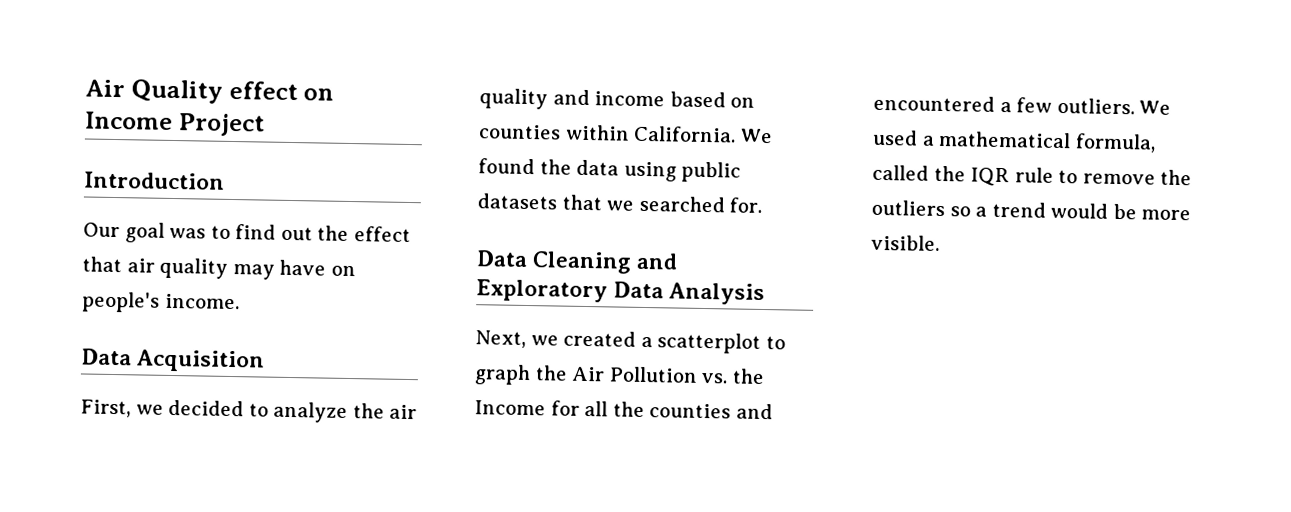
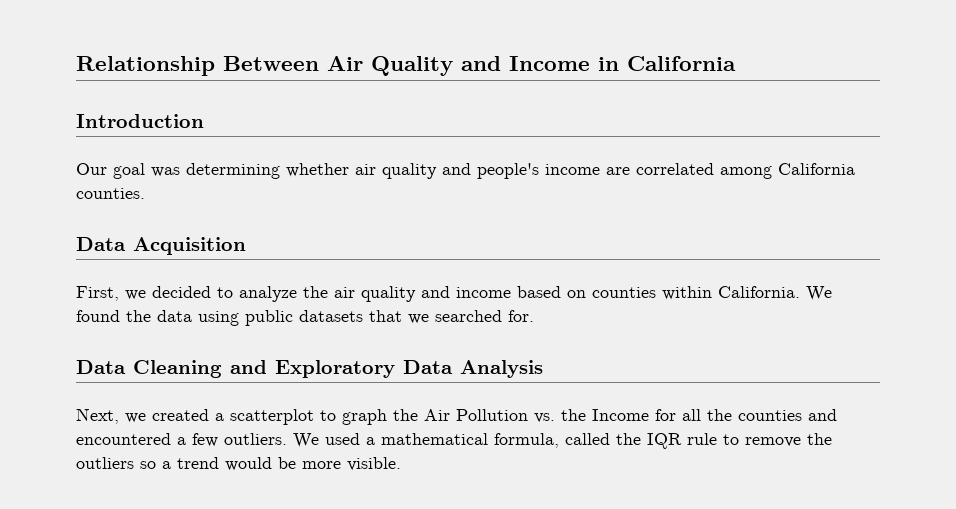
- Air Quality effect on Income Project
+ Relationship Between Air Quality and Income in California
  Introduction
- Our goal was to find out the effect that air quality may have on people's income.
+ Our goal was determining whether air quality and people's income are correlated among California counties.

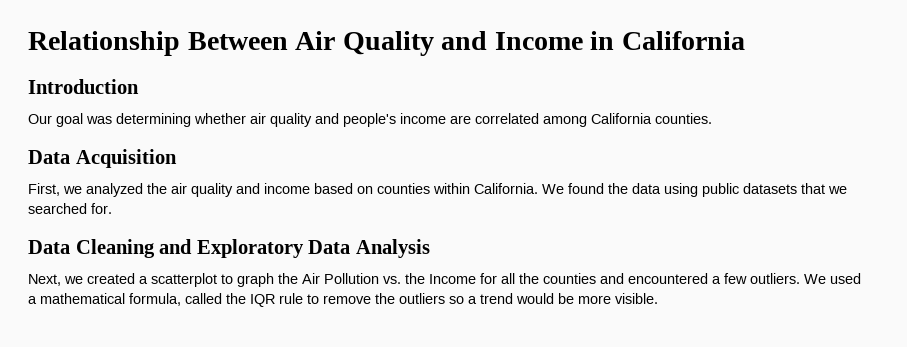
- First, we decided to analyze the air quality and income based on counties within California.
+ First, we analyzed the air quality and income based on counties within California.

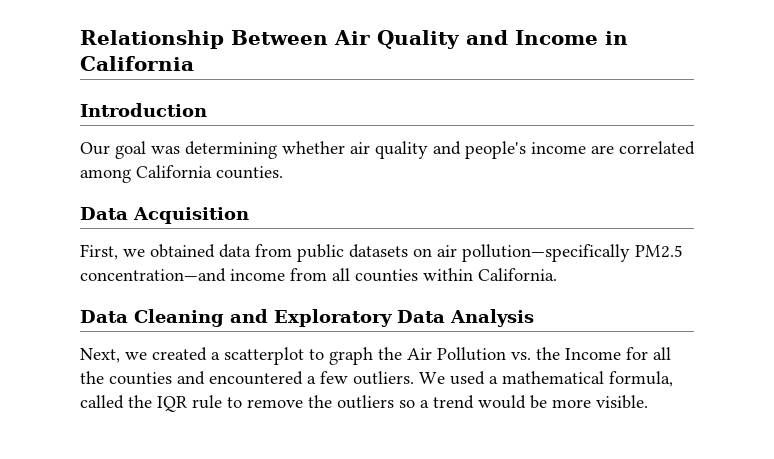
- First, we analyzed the air quality and income based on counties within California. We found the data using public datasets that we searched for.
+ First, we obtained data from public datasets on air pollution—specifically PM2.5 concentration—and income from all counties within California.

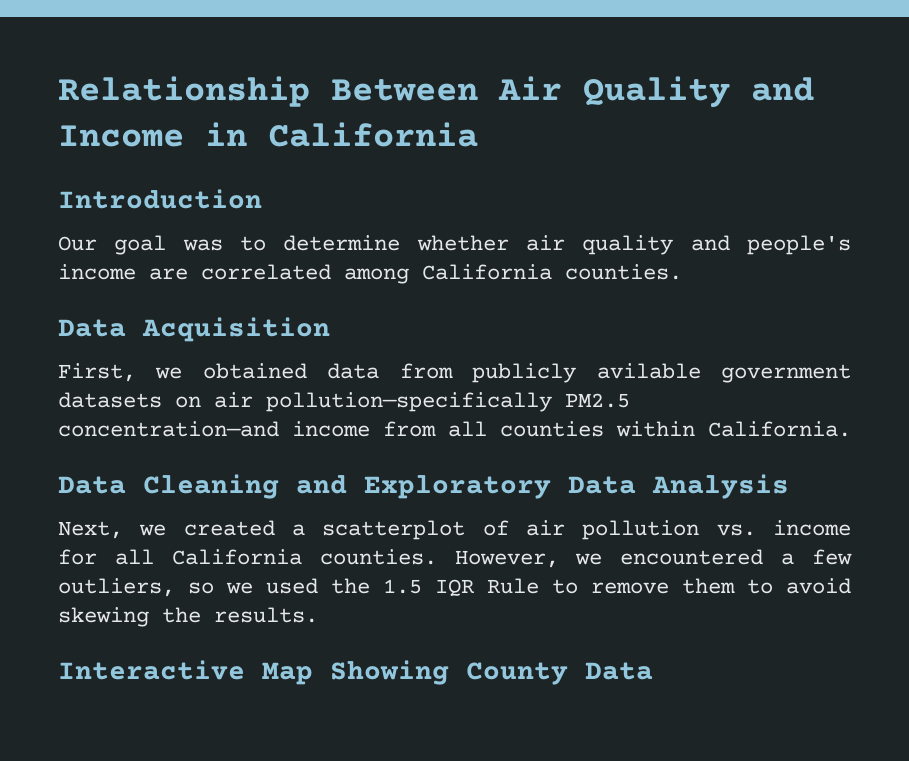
- Our goal was determining whether air quality and people's income are correlated among California counties.
+ Our goal was to determine whether air quality and people's income are correlated among California counties.
- First, we obtained data from public datasets on air pollution—specifically PM2.5 concentration—and income from all counties within California.
+ First, we obtained data from publicly avilable government datasets on air pollution—specifically PM2.5 concentration—and income from all counties within California.
- Next, we created a scatterplot to graph the Air Pollution vs. the Income for all the counties and encountered a few outliers. We used a mathematical formula, called the IQR rule to remove the outliers so a trend would be more visible.
+ Next, we created a scatterplot of air pollution vs. income for all California counties. However, we encountered a few outliers, so we used the 1.5 IQR Rule to remove them to avoid skewing the results.
+ Interactive Map Showing County Data

